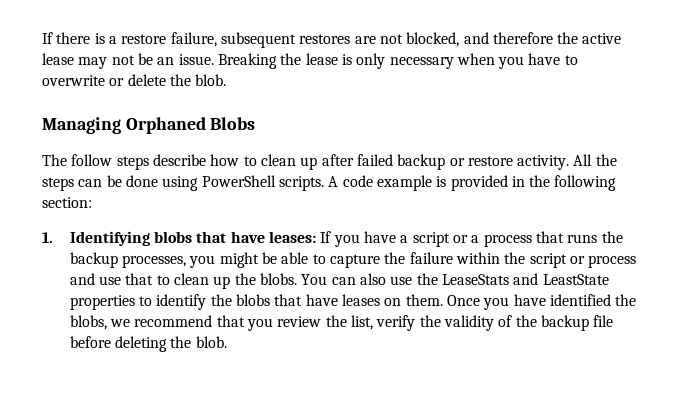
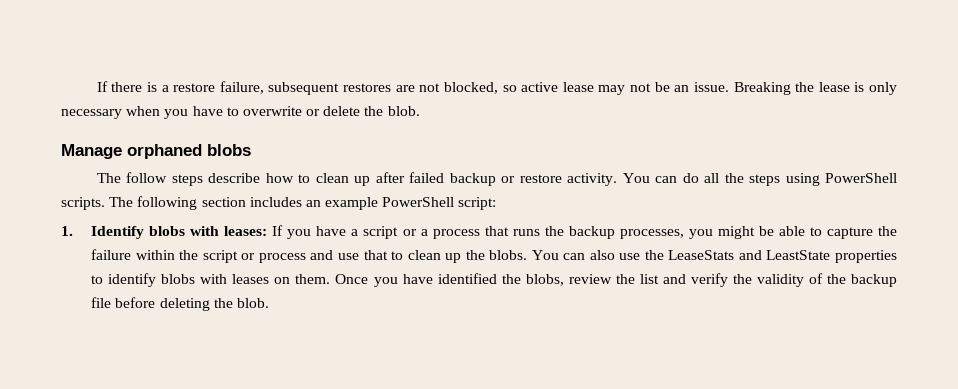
- If there is a restore failure, subsequent restores are not blocked, and therefore the active lease may not be an issue.
+ If there is a restore failure, subsequent restores are not blocked, so active lease may not be an issue.
- Managing Orphaned Blobs
+ Manage orphaned blobs
- All the steps can be done using PowerShell scripts. A code example is provided in the following section:
- 1. Identifying blobs that have leases: If you have a script or a process that runs the backup processes, you might be able to capture the failure within the script or process and use that to clean up the blobs.
+ You can do all the steps using PowerShell scripts. The following section includes an example PowerShell script:
+ 1. Identify blobs with leases: If you have a script or a process that runs the backup processes, you might be able to capture the failure within the script or process and use that to clean up the blobs.
- You can also use the LeaseStats and LeastState properties to identify the blobs that have leases on them.
+ You can also use the LeaseStats and LeastState properties to identify blobs with leases on them.
- Once you have identified the blobs, we recommend that you review the list, verify the validity of the backup file before deleting the blob.
+ Once you have identified the blobs, review the list and verify the validity of the backup file before deleting the blob.

